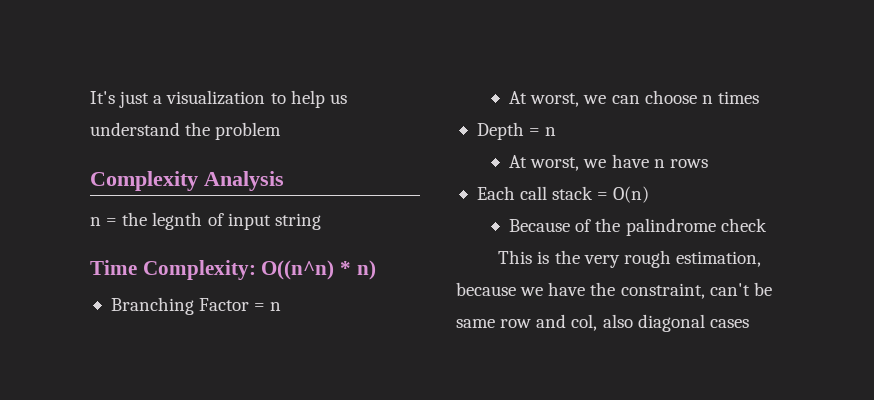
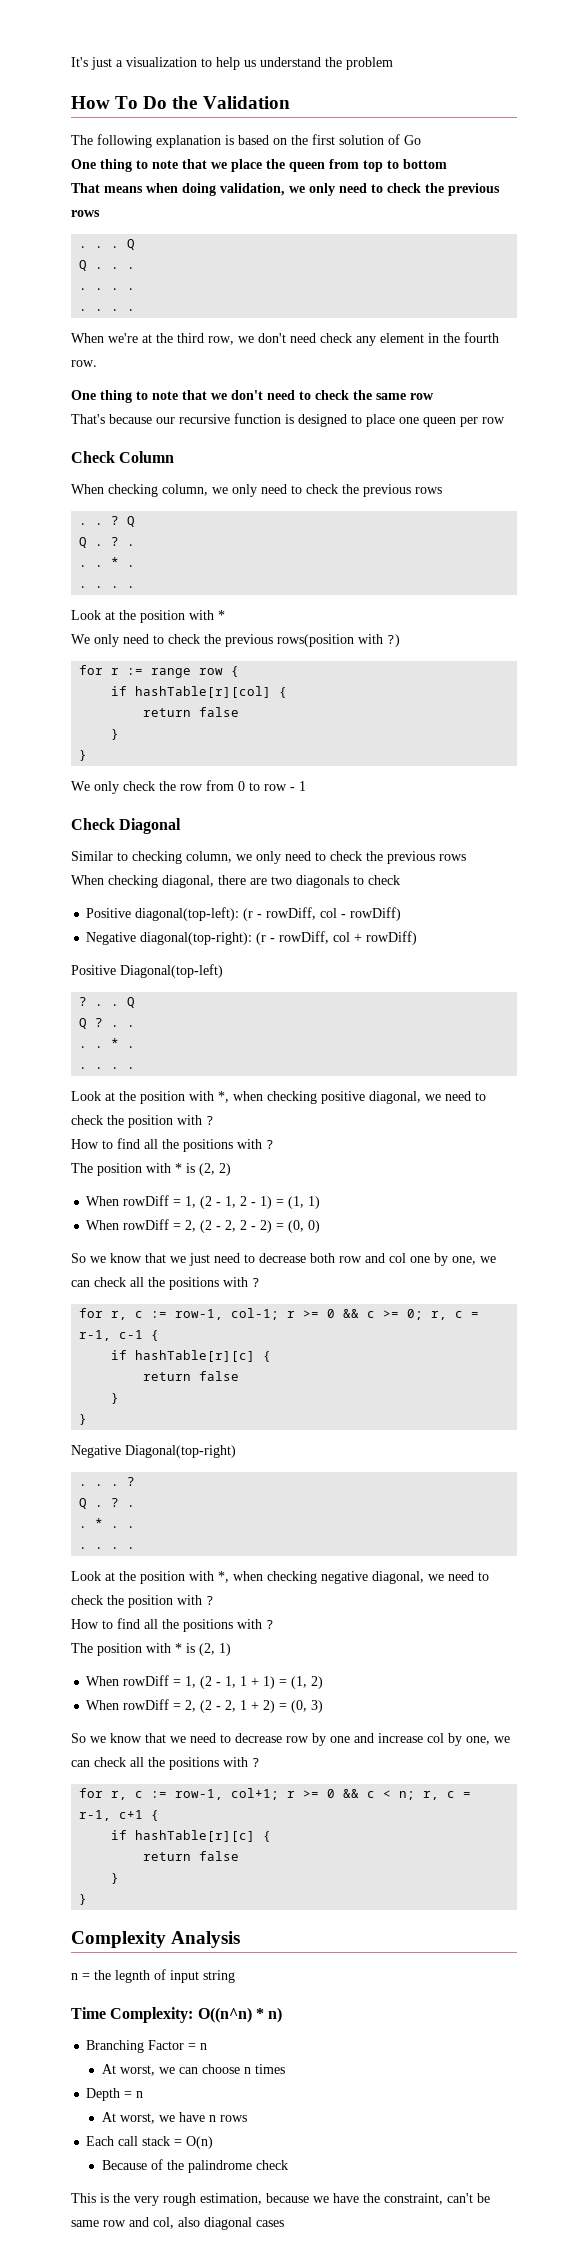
+ How To Do the Validation
+ The following explanation is based on the first solution of Go
+ One thing to note that we place the queen from top to bottom
+ That means when doing validation, we only need to check the previous rows
+ . . . Q
+ Q . . .
+ . . . .
+ . . . .
+ When we're at the third row, we don't need check any element in the fourth row.
+ One thing to note that we don't need to check the same row
+ That's because our recursive function is designed to place one queen per row
+ Check Column
+ When checking column, we only need to check the previous rows
+ . . ? Q
+ Q . ? .
+ . . * .
+ . . . .
+ Look at the position with *
+ We only need to check the previous rows(position with ?)
+ for r := range row {
+ if hashTable[r][col] {
+ return false
+ }
+ }
+ We only check the row from 0 to row - 1
+ Check Diagonal
+ Similar to checking column, we only need to check the previous rows
+ When checking diagonal, there are two diagonals to check
+ Positive diagonal(top-left): (r - rowDiff, col - rowDiff)
+ Negative diagonal(top-right): (r - rowDiff, col + rowDiff)
+ Positive Diagonal(top-left)
+ ? . . Q
+ Q ? . .
+ . . * .
+ . . . .
+ Look at the position with *, when checking positive diagonal, we need to check the position with ?
+ How to find all the positions with ?
+ The position with * is (2, 2)
+ When rowDiff = 1, (2 - 1, 2 - 1) = (1, 1)
+ When rowDiff = 2, (2 - 2, 2 - 2) = (0, 0)
+ So we know that we just need to decrease both row and col one by one, we can check all the positions with ?
+ for r, c := row-1, col-1; r >= 0 && c >= 0; r, c = r-1, c-1 {
+ if hashTable[r][c] {
+ return false
+ }
+ }
+ Negative Diagonal(top-right)
+ . . . ?
+ Q . ? .
+ . * . .
+ . . . .
+ Look at the position with *, when checking negative diagonal, we need to check the position with ?
+ How to find all the positions with ?
+ The position with * is (2, 1)
+ When rowDiff = 1, (2 - 1, 1 + 1) = (1, 2)
+ When rowDiff = 2, (2 - 2, 1 + 2) = (0, 3)
+ So we know that we need to decrease row by one and increase col by one, we can check all the positions with ?
+ for r, c := row-1, col+1; r >= 0 && c < n; r, c = r-1, c+1 {
+ if hashTable[r][c] {
+ return false
+ }
+ }

